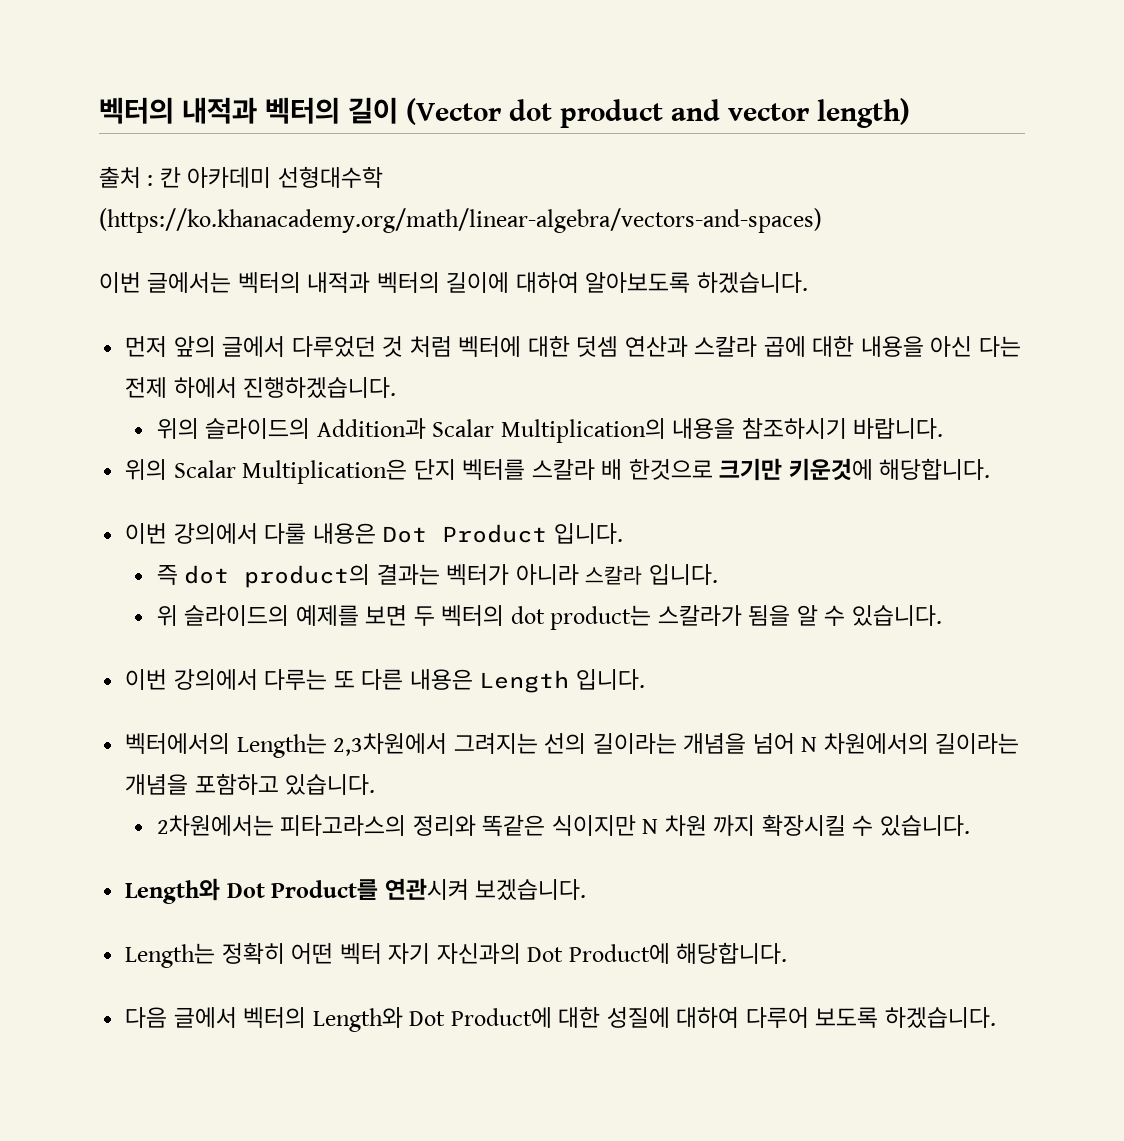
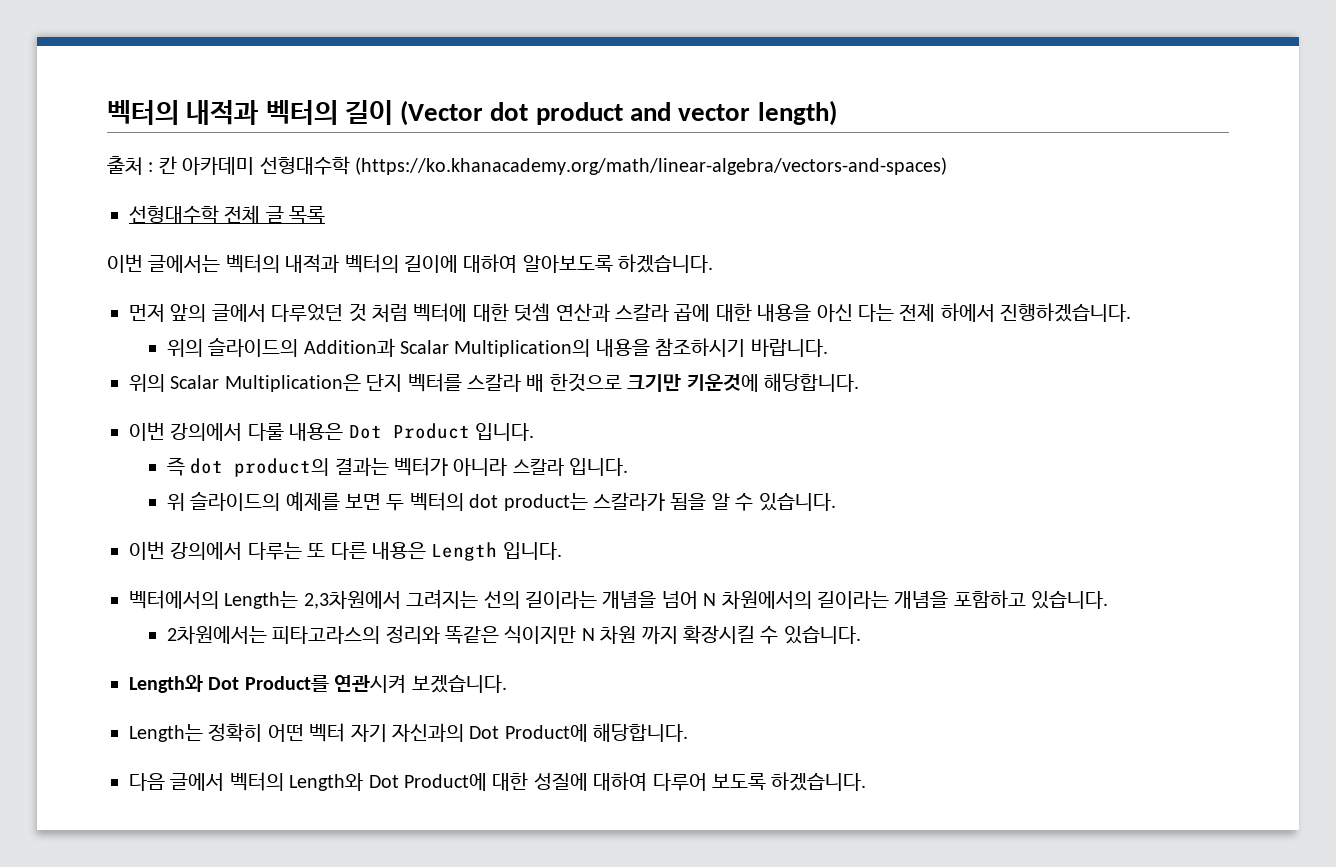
+ 선형대수학 전체 글 목록

